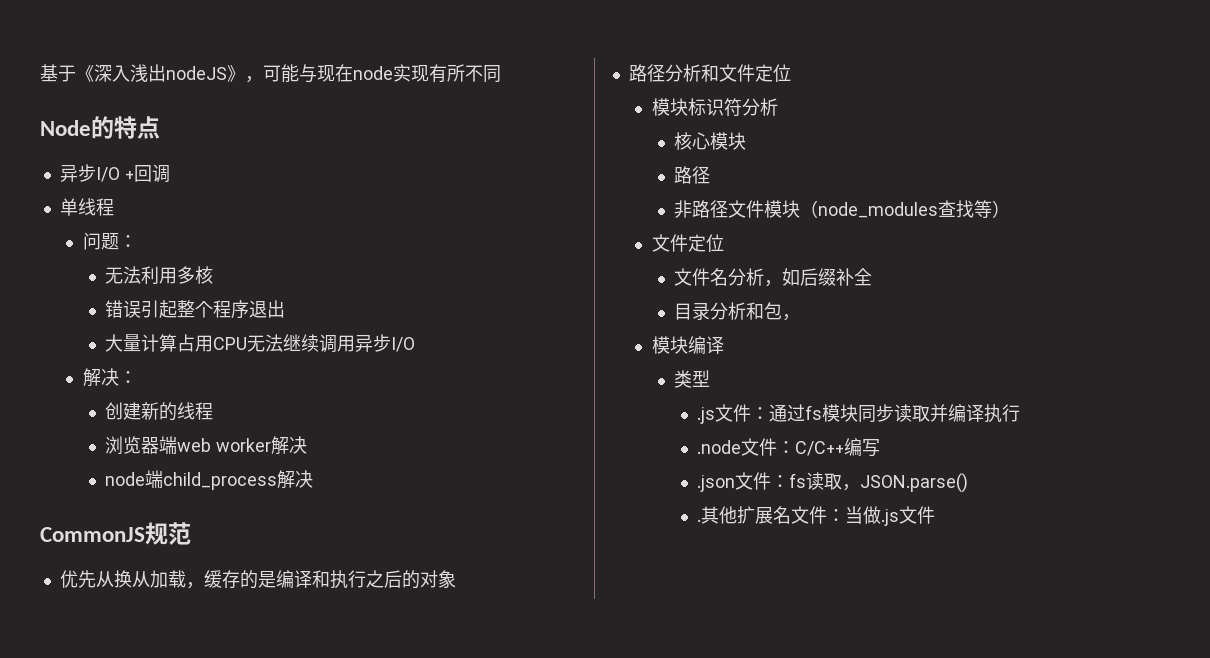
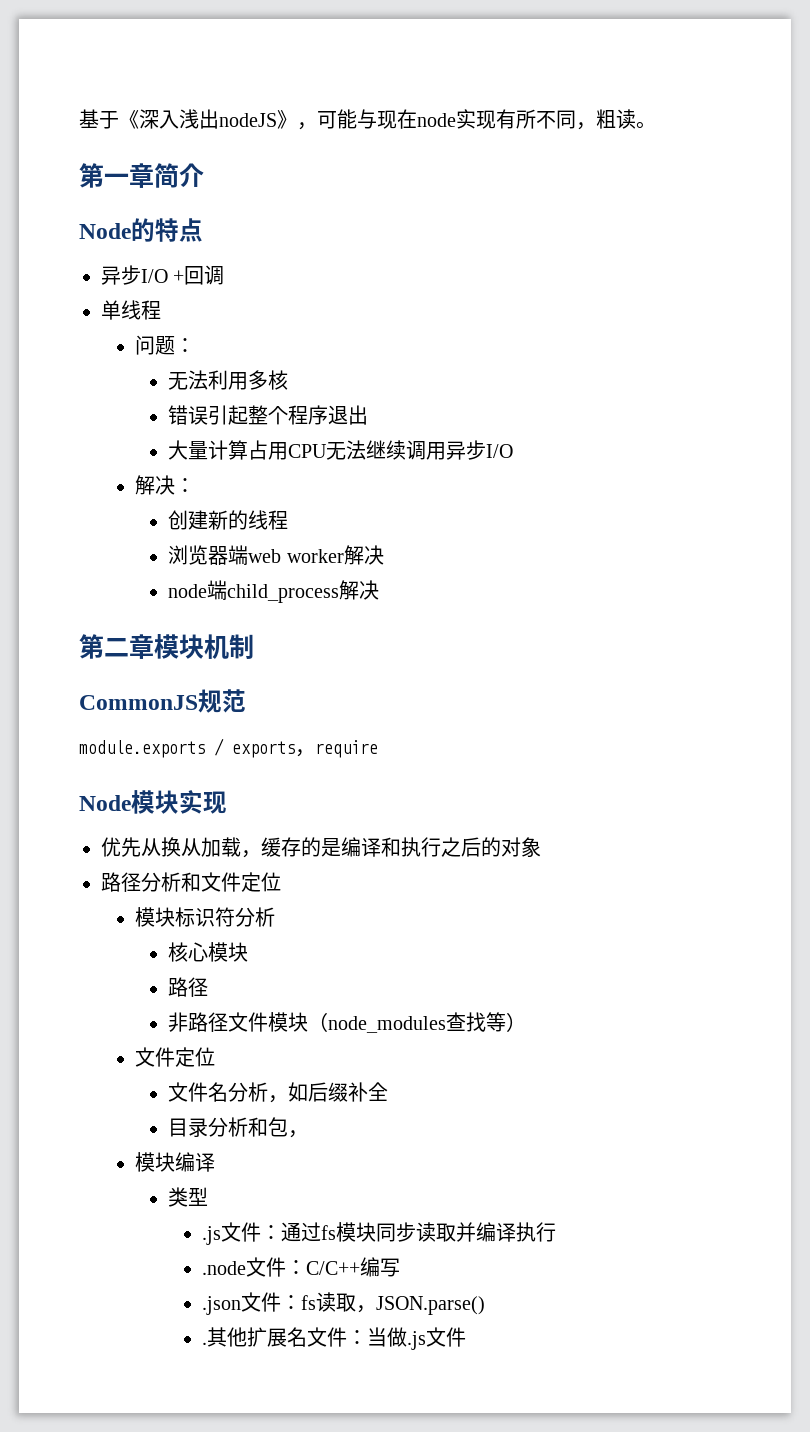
- 基于《深入浅出nodeJS》，可能与现在node实现有所不同
+ 基于《深入浅出nodeJS》，可能与现在node实现有所不同，粗读。
+ 第一章简介
+ 第二章模块机制
+ module.exports / exports，require
+ Node模块实现

